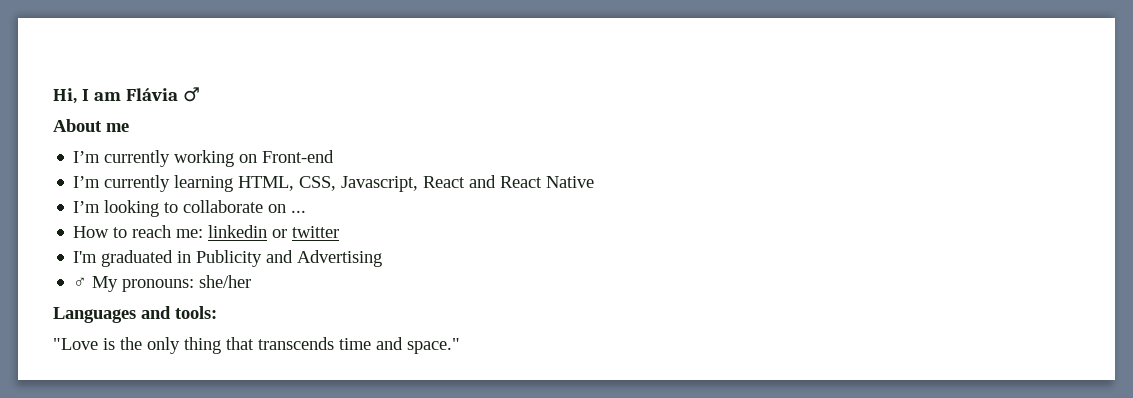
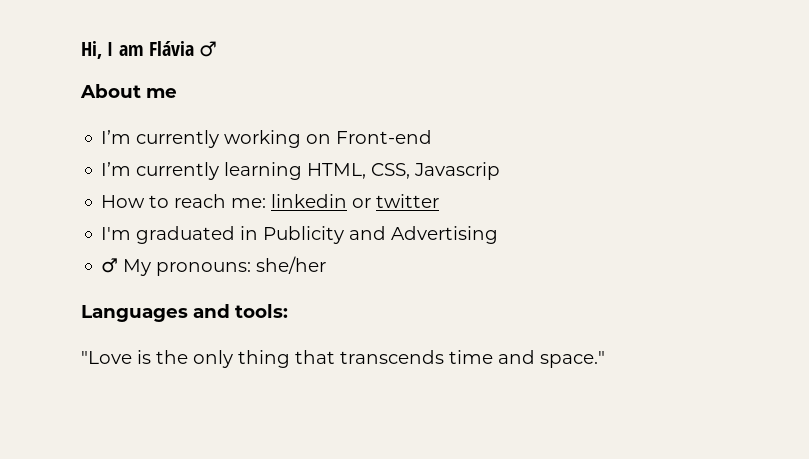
- I’m currently learning HTML, CSS, Javascript, React and React Native
- I’m looking to collaborate on ...
+ I’m currently learning HTML, CSS, Javascrip

